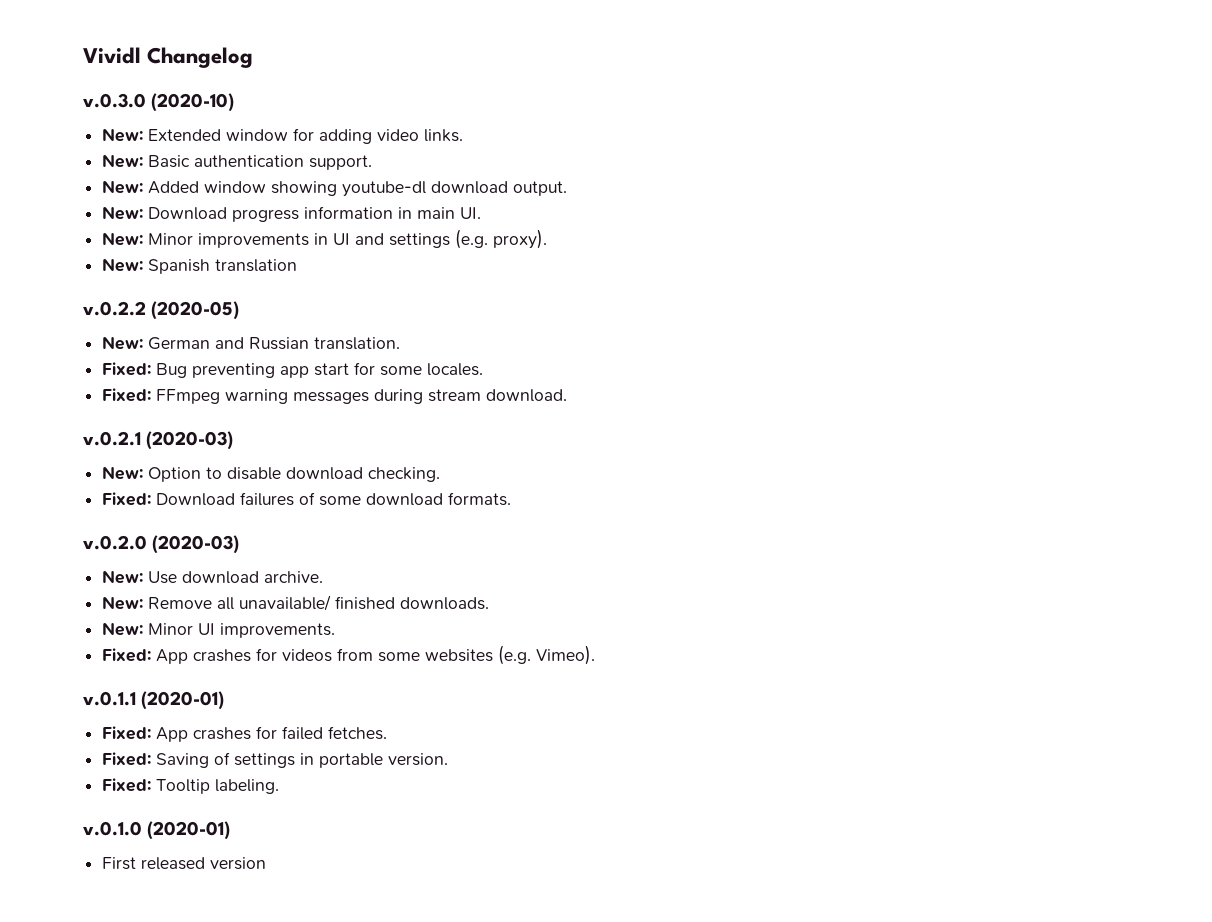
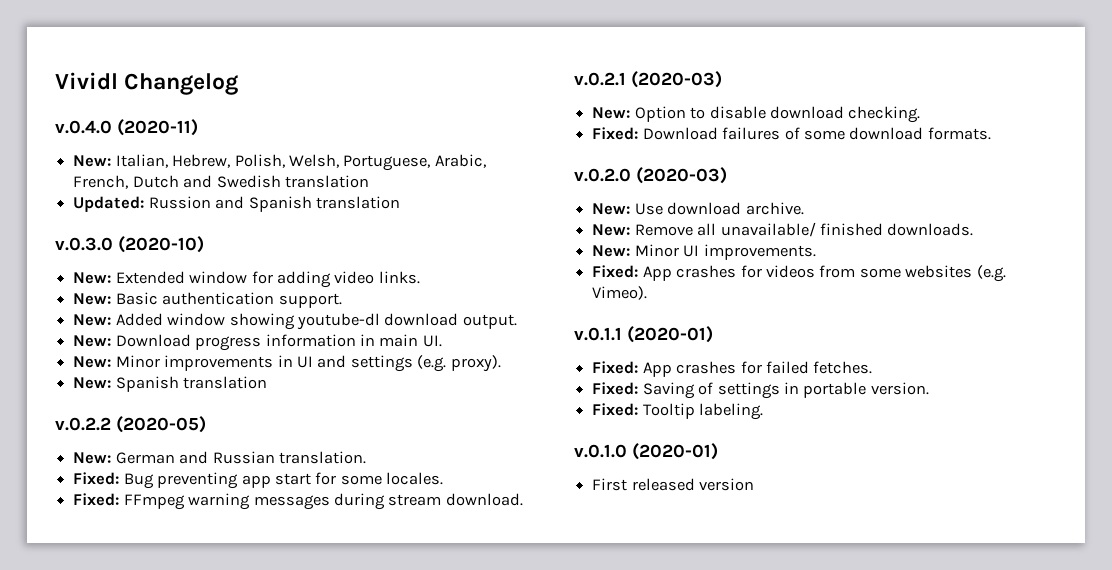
+ v.0.4.0 (2020-11)
+ New: Italian, Hebrew, Polish, Welsh, Portuguese, Arabic, French, Dutch and Swedish translation
+ Updated: Russion and Spanish translation

